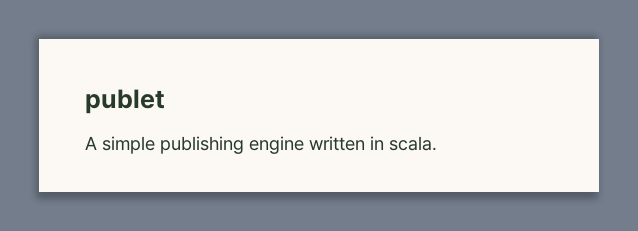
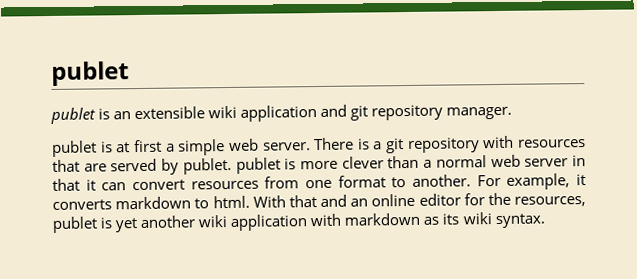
- A simple publishing engine written in scala.
+ publet is an extensible wiki application and git repository manager.
+ publet is at first a simple web server. There is a git repository with resources that are served by publet. publet is more clever than a normal web server in that it can convert resources from one format to another. For example, it converts markdown to html. With that and an online editor for the resources, publet is yet another wiki application with markdown as its wiki syntax.

